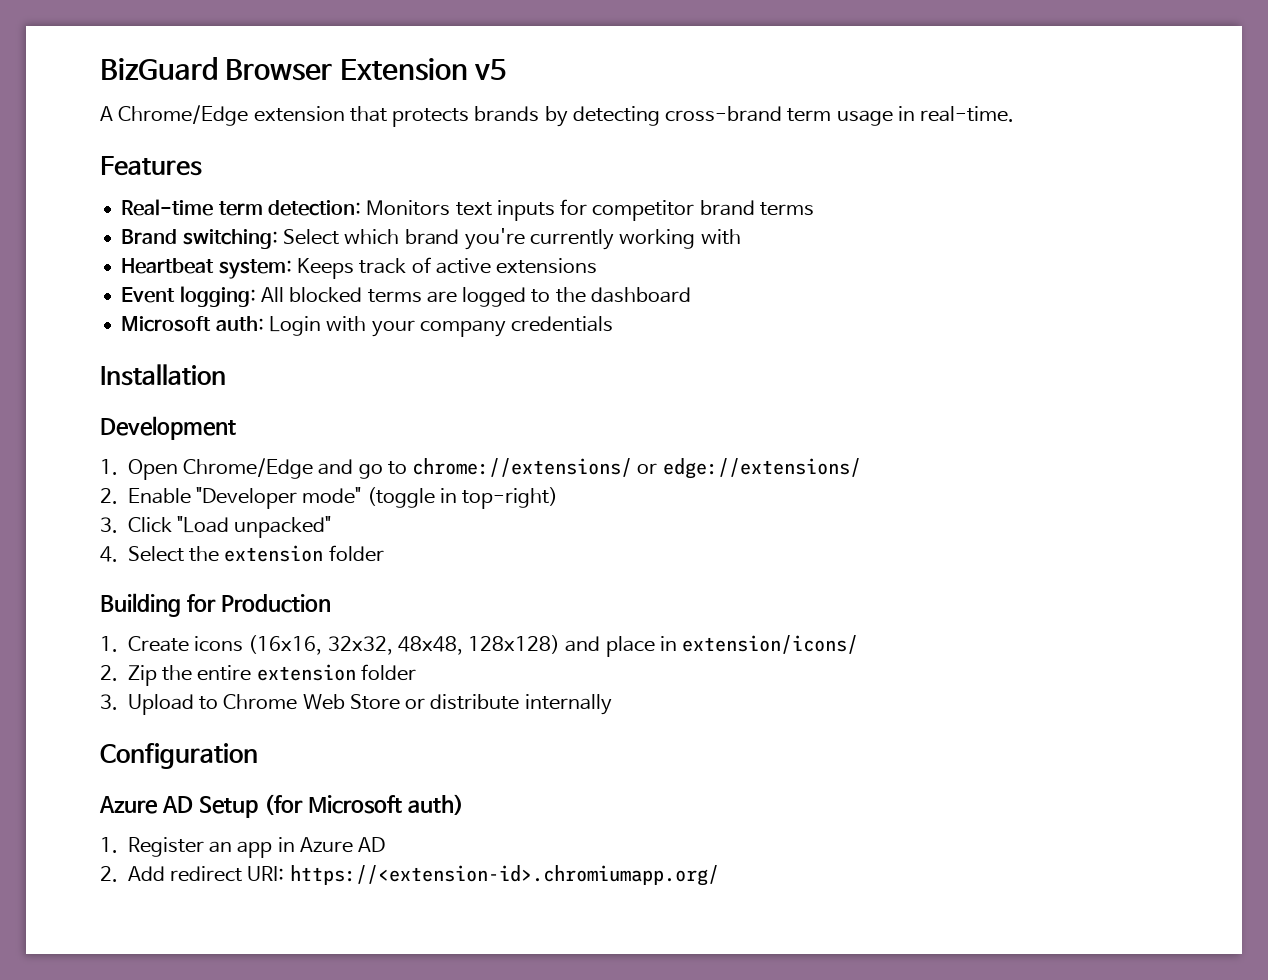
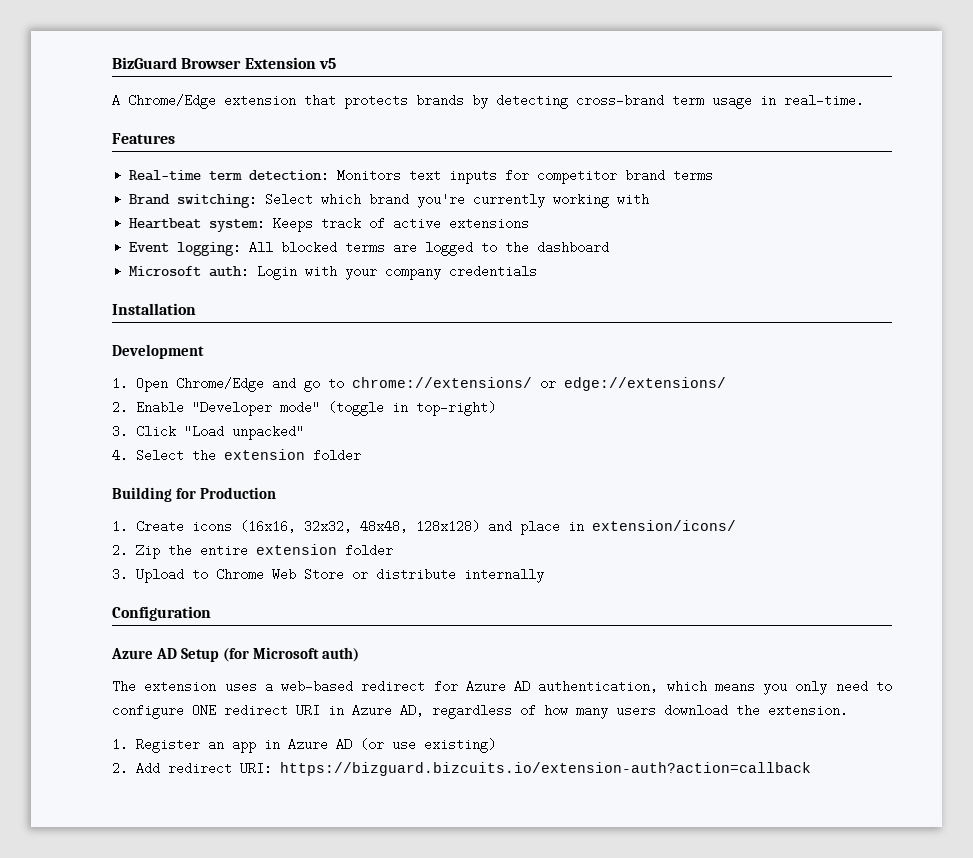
+ The extension uses a web-based redirect for Azure AD authentication, which means you only need to configure ONE redirect URI in Azure AD, regardless of how many users download the extension.
- 1. Register an app in Azure AD
+ 1. Register an app in Azure AD (or use existing)
- 2. Add redirect URI: https://<extension-id>.chromiumapp.org/
+ 2. Add redirect URI: https://bizguard.bizcuits.io/extension-auth?action=callback

